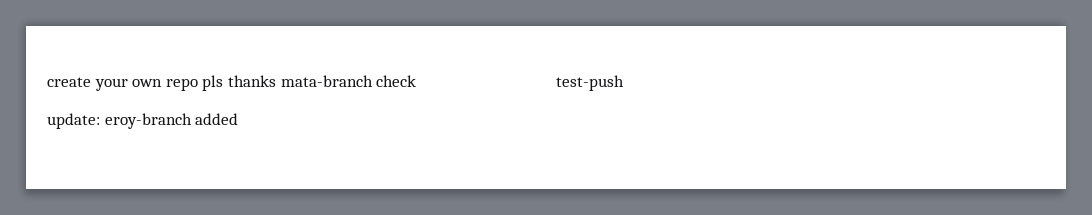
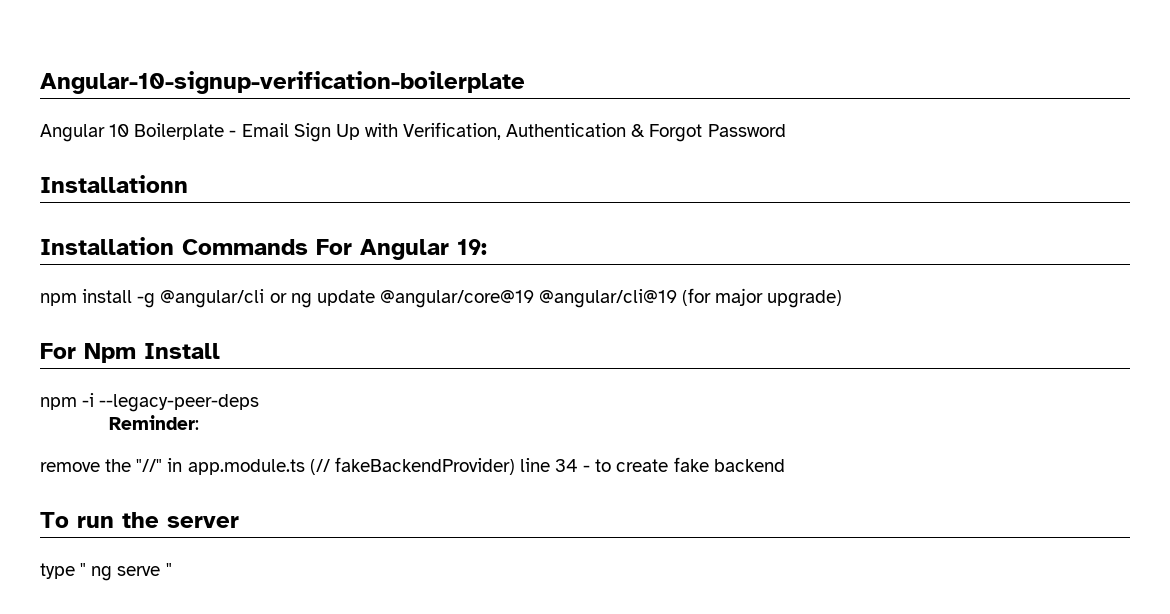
- create your own repo pls thanks mata-branch check
- update: eroy-branch added
- test-push
+ Angular-10-signup-verification-boilerplate
+ Angular 10 Boilerplate - Email Sign Up with Verification, Authentication & Forgot Password
+ Installationn
+ Installation Commands For Angular 19:
+ npm install -g @angular/cli or ng update @angular/core@19 @angular/cli@19 (for major upgrade)
+ For Npm Install
+ npm -i --legacy-peer-deps
+ Reminder:
+ remove the "//" in app.module.ts (// fakeBackendProvider) line 34 - to create fake backend
+ To run the server
+ type " ng serve "

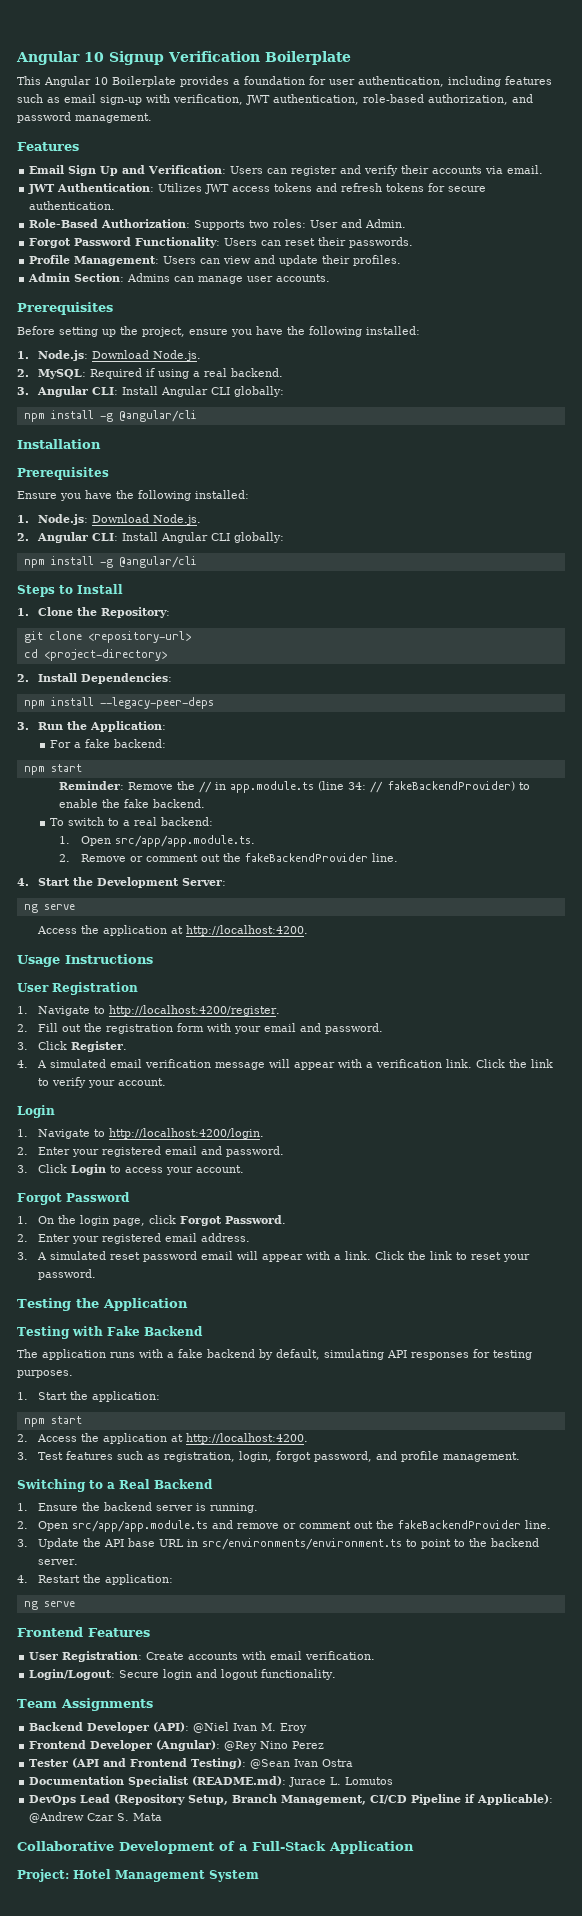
- Angular-10-signup-verification-boilerplate
- Angular 10 Boilerplate - Email Sign Up with Verification, Authentication & Forgot Password
- Installationn
- Installation Commands For Angular 19:
- npm install -g @angular/cli or ng update @angular/core@19 @angular/cli@19 (for major upgrade)
- For Npm Install
- npm -i --legacy-peer-deps
+ Angular 10 Signup Verification Boilerplate
+ This Angular 10 Boilerplate provides a foundation for user authentication, including features such as email sign-up with verification, JWT authentication, role-based authorization, and password management.
+ Features
+ Email Sign Up and Verification: Users can register and verify their accounts via email.
+ JWT Authentication: Utilizes JWT access tokens and refresh tokens for secure authentication.
+ Role-Based Authorization: Supports two roles: User and Admin.
+ Forgot Password Functionality: Users can reset their passwords.
+ Profile Management: Users can view and update their profiles.
+ Admin Section: Admins can manage user accounts.
+ Prerequisites
+ Before setting up the project, ensure you have the following installed:
+ 1. Node.js: Download Node.js.
+ 2. MySQL: Required if using a real backend.
+ 3. Angular CLI: Install Angular CLI globally:
+ npm install -g @angular/cli
+ Installation
+ Prerequisites
+ Ensure you have the following installed:
+ 1. Node.js: Download Node.js.
+ 2. Angular CLI: Install Angular CLI globally:
+ npm install -g @angular/cli
+ Steps to Install
+ 1. Clone the Repository:
+ git clone <repository-url>
+ cd <project-directory>
+ 2. Install Dependencies:
+ npm install --legacy-peer-deps
+ 3. Run the Application:
+ For a fake backend:
+ npm start
- Reminder:
- remove the "//" in app.module.ts (// fakeBackendProvider) line 34 - to create fake backend
- To run the server
- type " ng serve "
+ Reminder: Remove the // in app.module.ts (line 34: // fakeBackendProvider) to enable the fake backend.
+ To switch to a real backend:
+ 1. Open src/app/app.module.ts.
+ 2. Remove or comment out the fakeBackendProvider line.
+ 4. Start the Development Server:
+ ng serve
+ Access the application at http://localhost:4200.
+ Usage Instructions
+ User Registration
+ 1. Navigate to http://localhost:4200/register.
+ 2. Fill out the registration form with your email and password.
+ 3. Click Register.
+ 4. A simulated email verification message will appear with a verification link. Click the link to verify your account.
+ Login
+ 1. Navigate to http://localhost:4200/login.
+ 2. Enter your registered email and password.
+ 3. Click Login to access your account.
+ Forgot Password
+ 1. On the login page, click Forgot Password.
+ 2. Enter your registered email address.
+ 3. A simulated reset password email will appear with a link. Click the link to reset your password.
+ Testing the Application
+ Testing with Fake Backend
+ The application runs with a fake backend by default, simulating API responses for testing purposes.
+ 1. Start the application:
+ npm start
+ 2. Access the application at http://localhost:4200.
+ 3. Test features such as registration, login, forgot password, and profile management.
+ Switching to a Real Backend
+ 1. Ensure the backend server is running.
+ 2. Open src/app/app.module.ts and remove or comment out the fakeBackendProvider line.
+ 3. Update the API base URL in src/environments/environment.ts to point to the backend server.
+ 4. Restart the application:
+ ng serve
+ Frontend Features
+ User Registration: Create accounts with email verification.
+ Login/Logout: Secure login and logout functionality.
+ Team Assignments
+ Backend Developer (API): @Niel Ivan M. Eroy
+ Frontend Developer (Angular): @Rey Nino Perez
+ Tester (API and Frontend Testing): @Sean Ivan Ostra
+ Documentation Specialist (README.md): Jurace L. Lomutos
+ DevOps Lead (Repository Setup, Branch Management, CI/CD Pipeline if Applicable): @Andrew Czar S. Mata
+ Collaborative Development of a Full-Stack Application
+ Project: Hotel Management System

